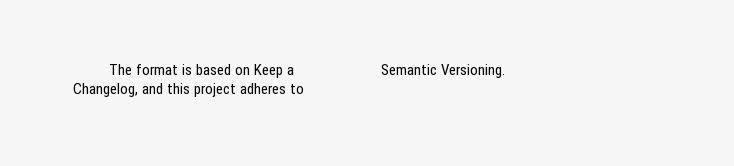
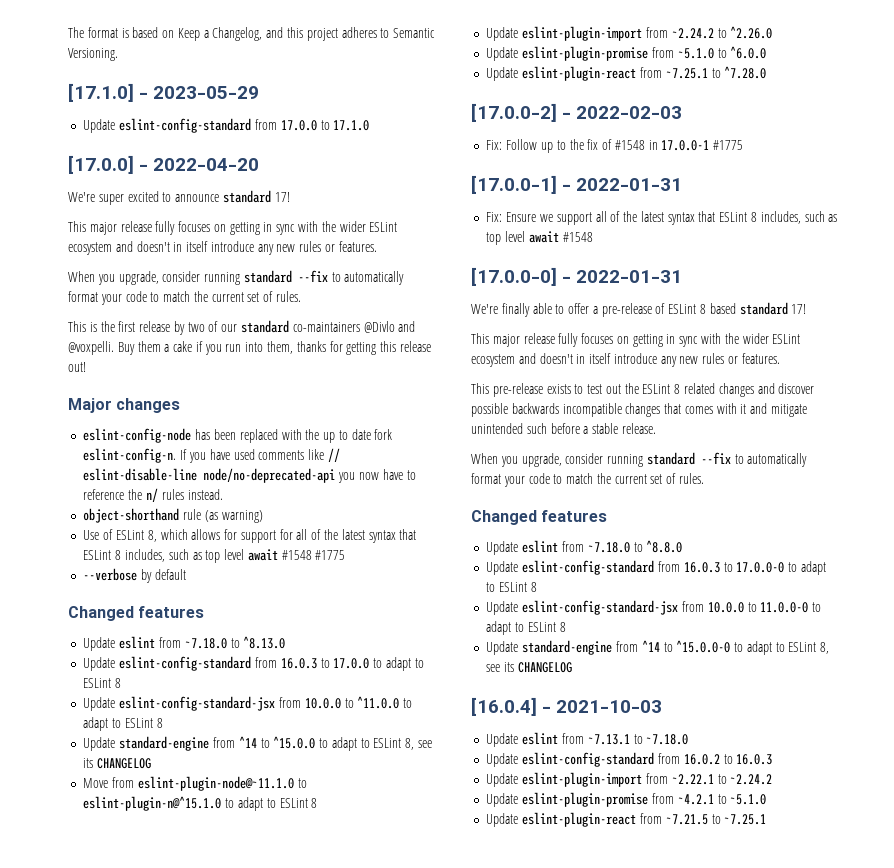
+ [17.1.0] - 2023-05-29
+ Update eslint-config-standard from 17.0.0 to 17.1.0
+ [17.0.0] - 2022-04-20
+ We're super excited to announce standard 17!
+ This major release fully focuses on getting in sync with the wider ESLint ecosystem and doesn't in itself introduce any new rules or features.
+ When you upgrade, consider running standard --fix to automatically format your code to match the current set of rules.
+ This is the first release by two of our standard co-maintainers @Divlo and @voxpelli. Buy them a cake if you run into them, thanks for getting this release out!
+ Major changes
+ eslint-config-node has been replaced with the up to date fork eslint-config-n. If you have used comments like // eslint-disable-line node/no-deprecated-api you now have to reference the n/ rules instead.
+ object-shorthand rule (as warning)
+ Use of ESLint 8, which allows for support for all of the latest syntax that ESLint 8 includes, such as top level await #1548 #1775
+ --verbose by default
+ Changed features
+ Update eslint from ~7.18.0 to ^8.13.0
+ Update eslint-config-standard from 16.0.3 to 17.0.0 to adapt to ESLint 8
+ Update eslint-config-standard-jsx from 10.0.0 to ^11.0.0 to adapt to ESLint 8
+ Update standard-engine from ^14 to ^15.0.0 to adapt to ESLint 8, see its CHANGELOG
+ Move from eslint-plugin-node@~11.1.0 to eslint-plugin-n@^15.1.0 to adapt to ESLint 8
+ Update eslint-plugin-import from ~2.24.2 to ^2.26.0
+ Update eslint-plugin-promise from ~5.1.0 to ^6.0.0
+ Update eslint-plugin-react from ~7.25.1 to ^7.28.0
+ [17.0.0-2] - 2022-02-03
+ Fix: Follow up to the fix of #1548 in 17.0.0-1 #1775
+ [17.0.0-1] - 2022-01-31
+ Fix: Ensure we support all of the latest syntax that ESLint 8 includes, such as top level await #1548
+ [17.0.0-0] - 2022-01-31
+ We're finally able to offer a pre-release of ESLint 8 based standard 17!
+ This major release fully focuses on getting in sync with the wider ESLint ecosystem and doesn't in itself introduce any new rules or features.
+ This pre-release exists to test out the ESLint 8 related changes and discover possible backwards incompatible changes that comes with it and mitigate unintended such before a stable release.
+ When you upgrade, consider running standard --fix to automatically format your code to match the current set of rules.
+ Changed features
+ Update eslint from ~7.18.0 to ^8.8.0
+ Update eslint-config-standard from 16.0.3 to 17.0.0-0 to adapt to ESLint 8
+ Update eslint-config-standard-jsx from 10.0.0 to 11.0.0-0 to adapt to ESLint 8
+ Update standard-engine from ^14 to ^15.0.0-0 to adapt to ESLint 8, see its CHANGELOG
+ [16.0.4] - 2021-10-03
+ Update eslint from ~7.13.1 to ~7.18.0
+ Update eslint-config-standard from 16.0.2 to 16.0.3
+ Update eslint-plugin-import from ~2.22.1 to ~2.24.2
+ Update eslint-plugin-promise from ~4.2.1 to ~5.1.0
+ Update eslint-plugin-react from ~7.21.5 to ~7.25.1

